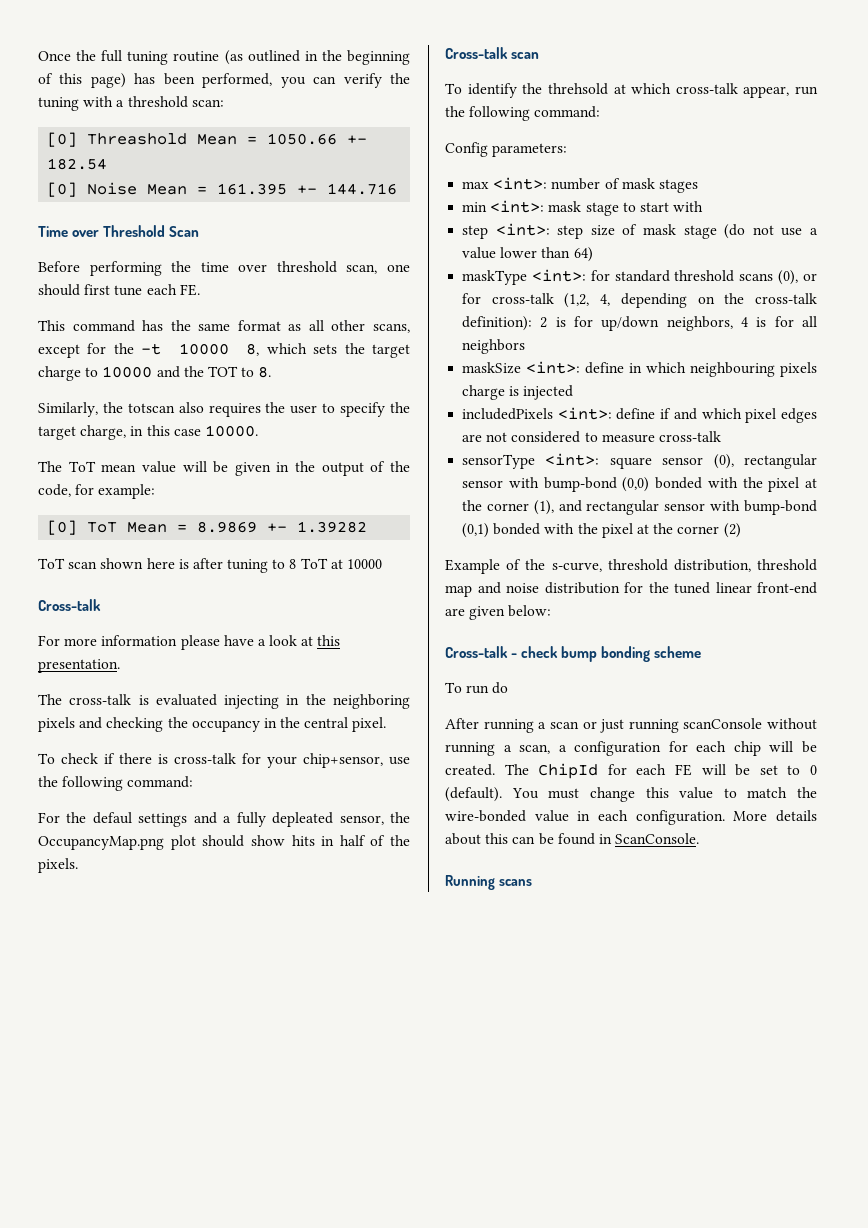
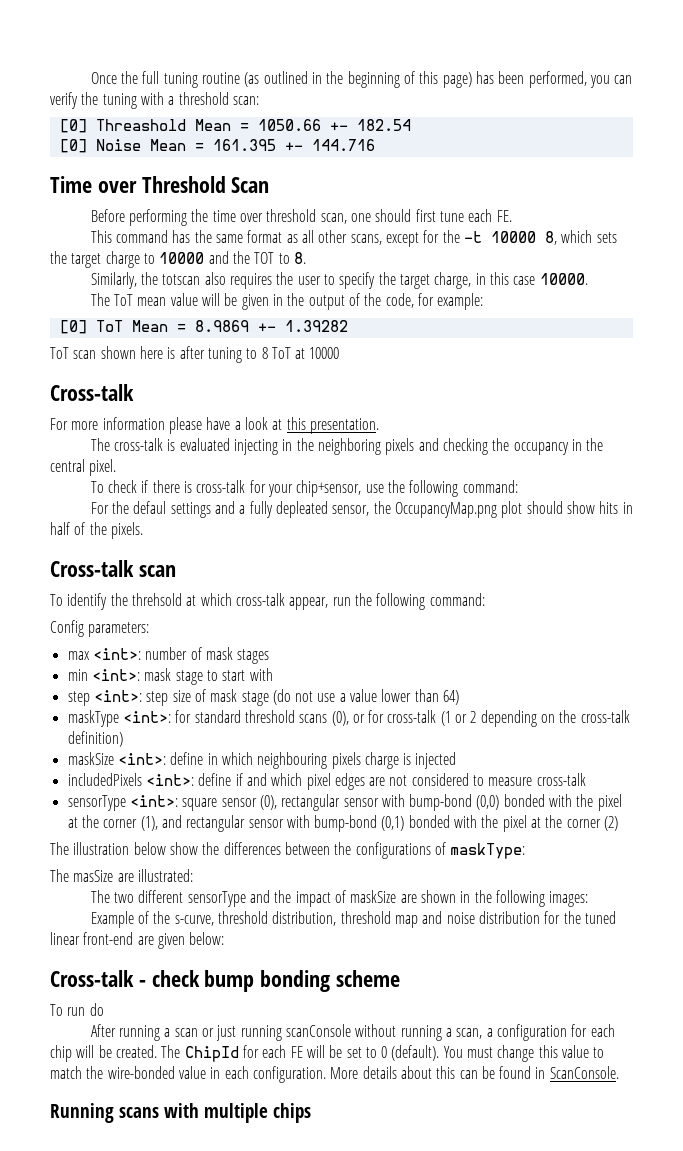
- maskType <int>: for standard threshold scans (0), or for cross-talk (1,2, 4, depending on the cross-talk definition): 2 is for up/down neighbors, 4 is for all neighbors
+ maskType <int>: for standard threshold scans (0), or for cross-talk (1 or 2 depending on the cross-talk definition)
+ The illustration below show the differences between the configurations of maskType:
+ The masSize are illustrated:
+ The two different sensorType and the impact of maskSize are shown in the following images:
- Running scans
+ Running scans with multiple chips

